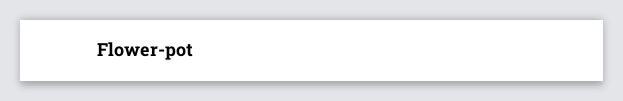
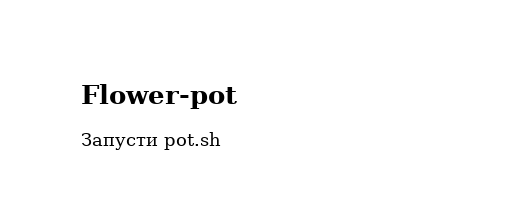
+ Запусти pot.sh

